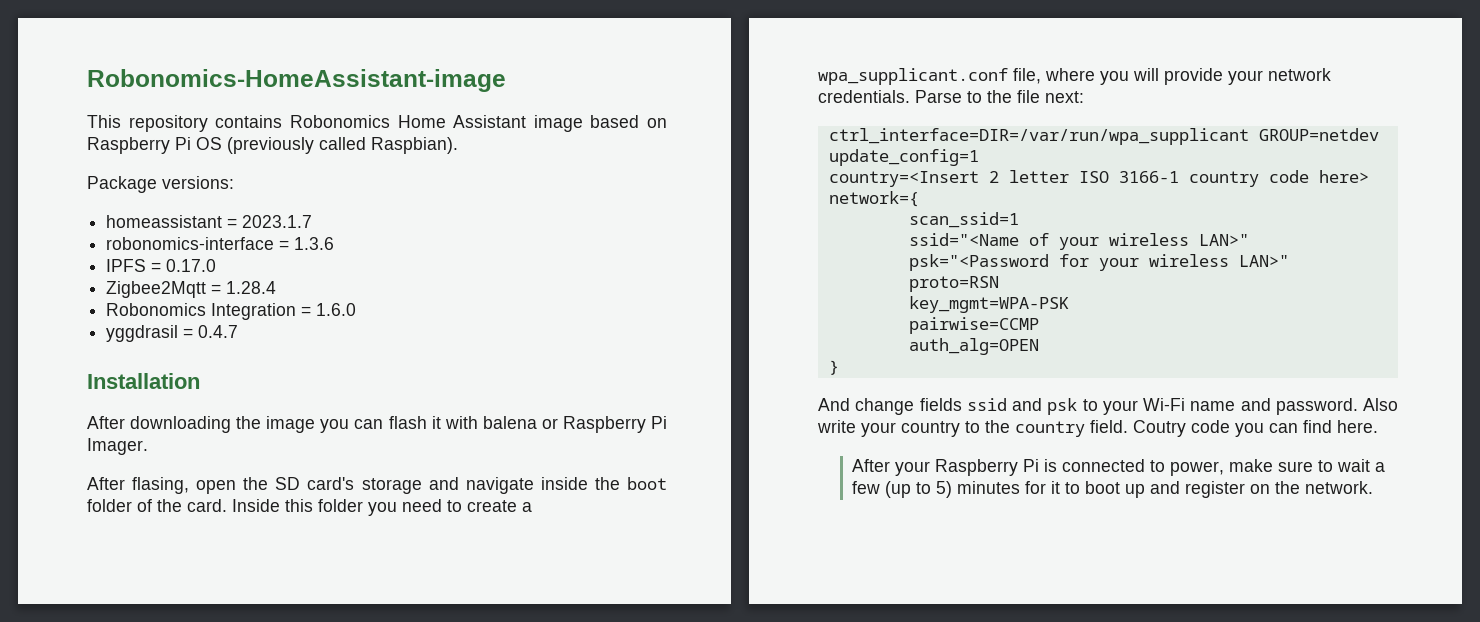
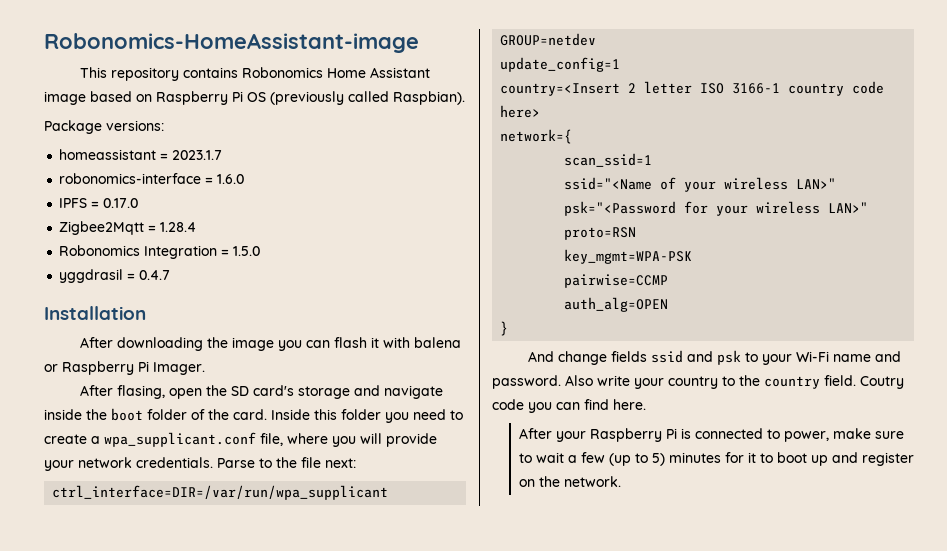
- robonomics-interface = 1.3.6
+ robonomics-interface = 1.6.0
- Robonomics Integration = 1.6.0
+ Robonomics Integration = 1.5.0

